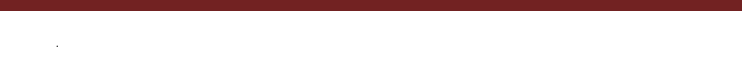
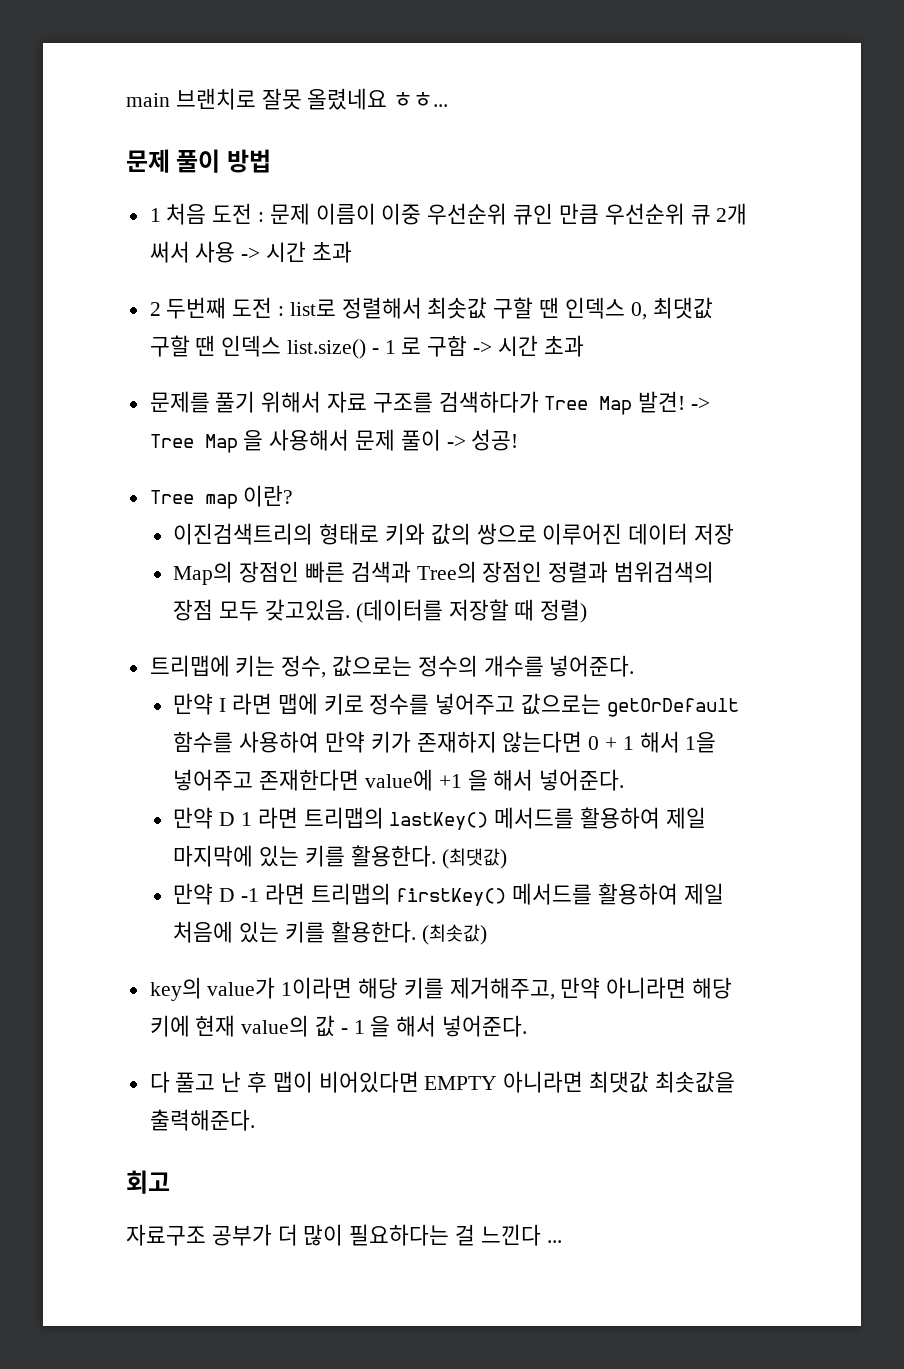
- .
+ main 브랜치로 잘못 올렸네요 ㅎㅎ...
+ 문제 풀이 방법
+ 1 처음 도전 : 문제 이름이 이중 우선순위 큐인 만큼 우선순위 큐 2개 써서 사용 -> 시간 초과
+ 2 두번째 도전 : list로 정렬해서 최솟값 구할 땐 인덱스 0, 최댓값 구할 땐 인덱스 list.size() - 1 로 구함 -> 시간 초과
+ 문제를 풀기 위해서 자료 구조를 검색하다가 Tree Map 발견! -> Tree Map 을 사용해서 문제 풀이 -> 성공!
+ Tree map 이란?
+ 이진검색트리의 형태로 키와 값의 쌍으로 이루어진 데이터 저장
+ Map의 장점인 빠른 검색과 Tree의 장점인 정렬과 범위검색의 장점 모두 갖고있음. (데이터를 저장할 때 정렬)
+ 트리맵에 키는 정수, 값으로는 정수의 개수를 넣어준다.
+ 만약 I 라면 맵에 키로 정수를 넣어주고 값으로는 getOrDefault 함수를 사용하여 만약 키가 존재하지 않는다면 0 + 1 해서 1을 넣어주고 존재한다면 value에 +1 을 해서 넣어준다.
+ 만약 D 1 라면 트리맵의 lastKey() 메서드를 활용하여 제일 마지막에 있는 키를 활용한다. (최댓값)
+ 만약 D -1 라면 트리맵의 firstKey() 메서드를 활용하여 제일 처음에 있는 키를 활용한다. (최솟값)
+ key의 value가 1이라면 해당 키를 제거해주고, 만약 아니라면 해당 키에 현재 value의 값 - 1 을 해서 넣어준다.
+ 다 풀고 난 후 맵이 비어있다면 EMPTY 아니라면 최댓값 최솟값을 출력해준다.
+ 회고
+ 자료구조 공부가 더 많이 필요하다는 걸 느낀다 ...

